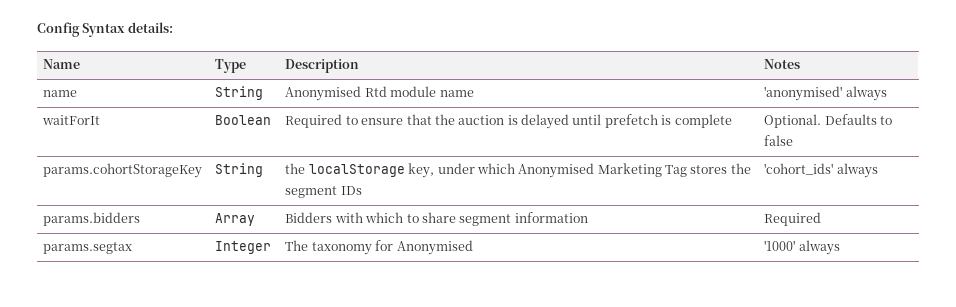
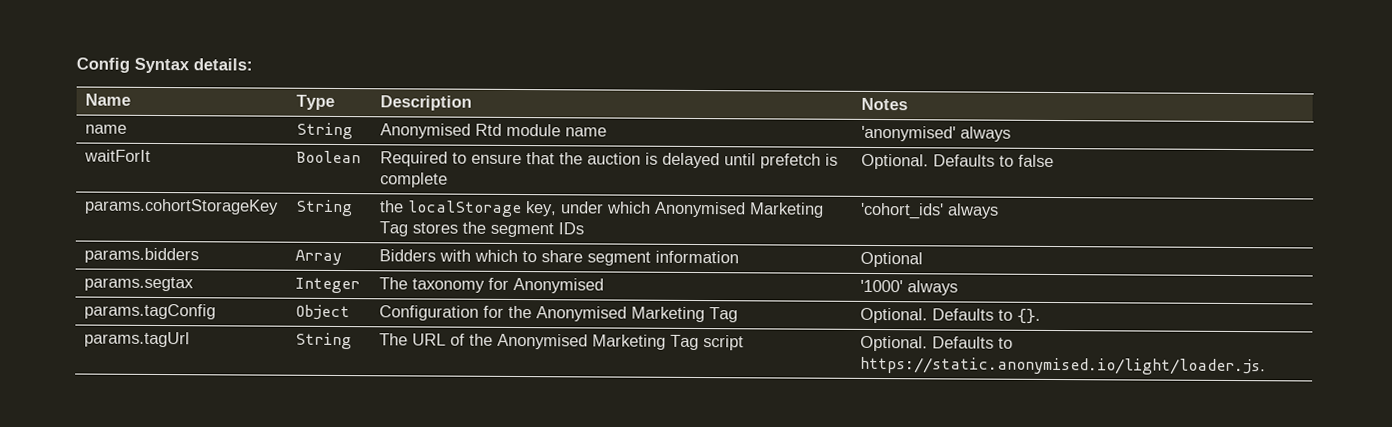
- params.bidders | Array | Bidders with which to share segment information | Required
+ params.bidders | Array | Bidders with which to share segment information | Optional
+ params.tagConfig | Object | Configuration for the Anonymised Marketing Tag | Optional. Defaults to {}.
+ params.tagUrl | String | The URL of the Anonymised Marketing Tag script | Optional. Defaults to https://static.anonymised.io/light/loader.js.

